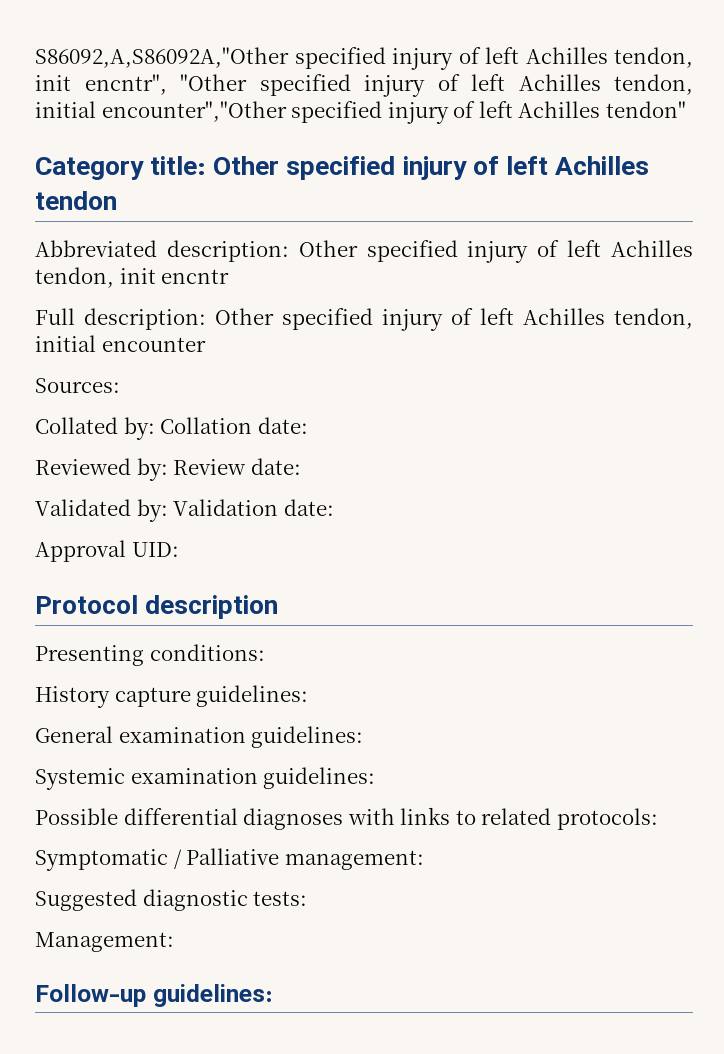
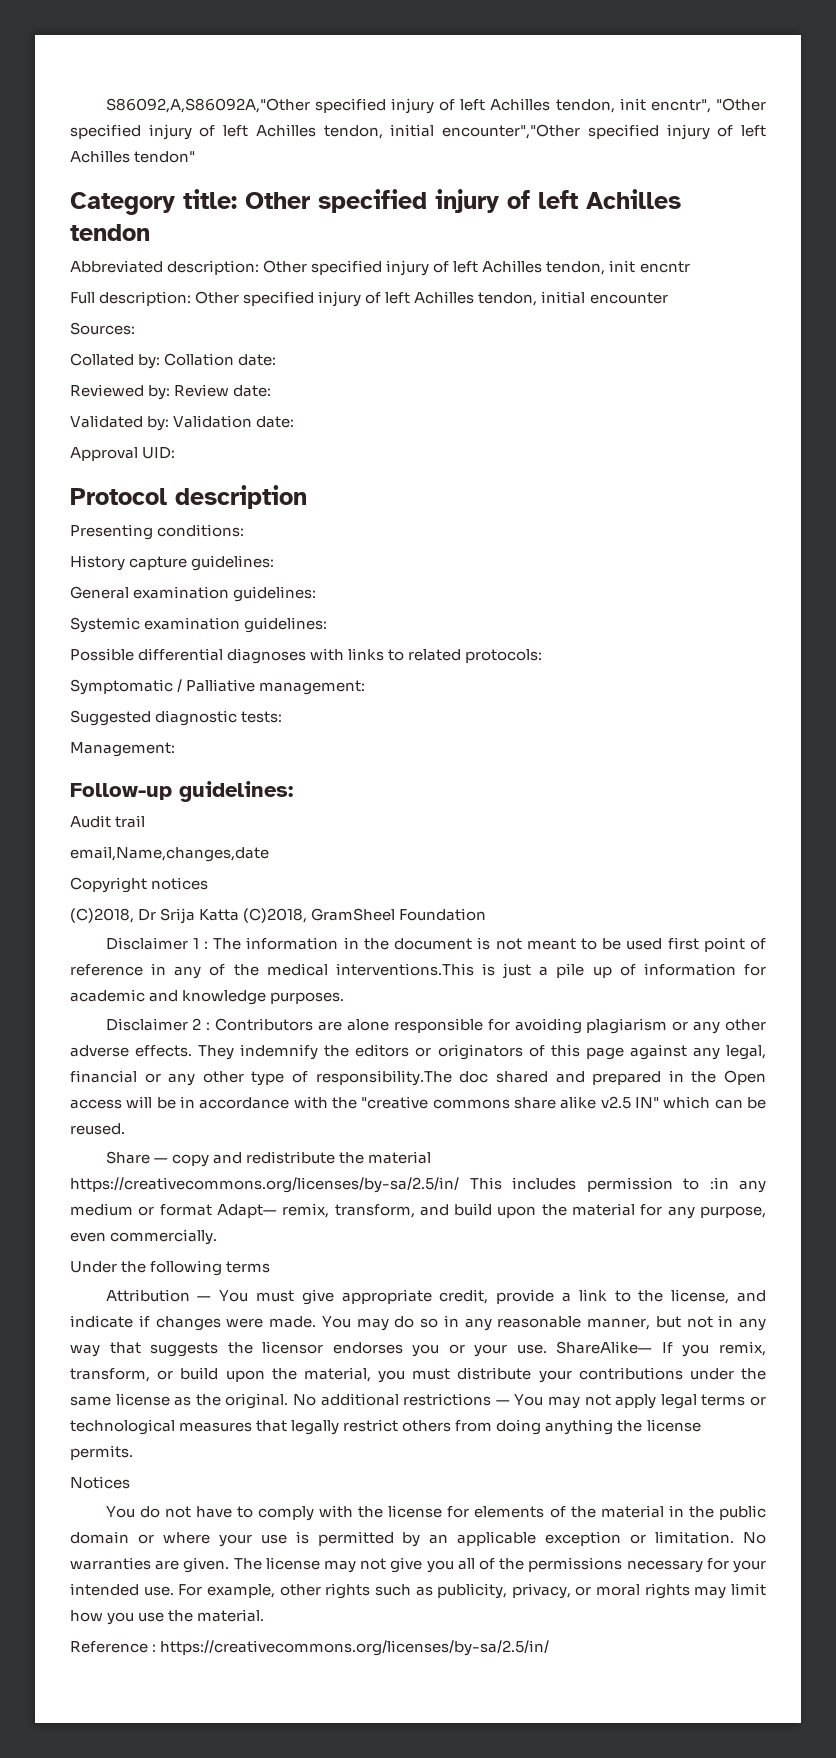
+ Audit trail
+ email,Name,changes,date
+ Copyright notices
+ (C)2018, Dr Srija Katta (C)2018, GramSheel Foundation
+ Disclaimer 1 : The information in the document is not meant to be used first point of reference in any of the medical interventions.This is just a pile up of information for academic and knowledge purposes.
+ Disclaimer 2 : Contributors are alone responsible for avoiding plagiarism or any other adverse effects. They indemnify the editors or originators of this page against any legal, financial or any other type of responsibility.The doc shared and prepared in the Open access will be in accordance with the "creative commons share alike v2.5 IN" which can be reused.
+ Share — copy and redistribute the material https://creativecommons.org/licenses/by-sa/2.5/in/ This includes permission to :in any medium or format Adapt— remix, transform, and build upon the material for any purpose, even commercially.
+ Under the following terms
+ Attribution — You must give appropriate credit, provide a link to the license, and indicate if changes were made. You may do so in any reasonable manner, but not in any way that suggests the licensor endorses you or your use. ShareAlike— If you remix, transform, or build upon the material, you must distribute your contributions under the same license as the original. No additional restrictions — You may not apply legal terms or technological measures that legally restrict others from doing anything the license permits.
+ Notices
+ You do not have to comply with the license for elements of the material in the public domain or where your use is permitted by an applicable exception or limitation. No warranties are given. The license may not give you all of the permissions necessary for your intended use. For example, other rights such as publicity, privacy, or moral rights may limit how you use the material.
+ Reference : https://creativecommons.org/licenses/by-sa/2.5/in/

